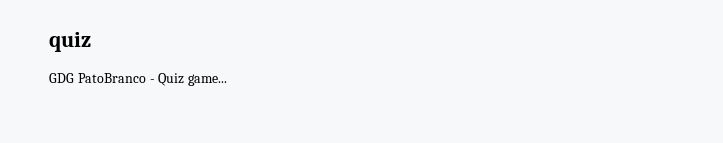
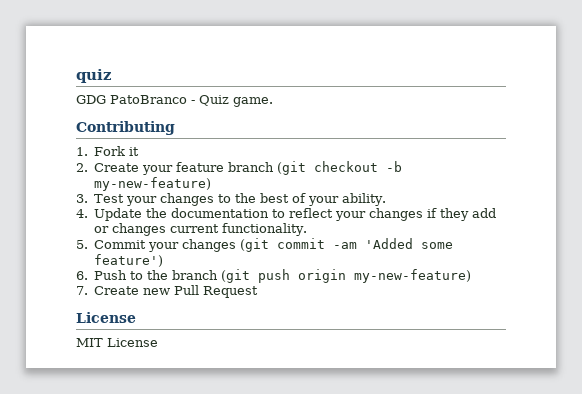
- GDG PatoBranco - Quiz game...
+ GDG PatoBranco - Quiz game.
+ Contributing
+ 1. Fork it
+ 2. Create your feature branch (git checkout -b my-new-feature)
+ 3. Test your changes to the best of your ability.
+ 4. Update the documentation to reflect your changes if they add or changes current functionality.
+ 5. Commit your changes (git commit -am 'Added some feature')
+ 6. Push to the branch (git push origin my-new-feature)
+ 7. Create new Pull Request
+ License
+ MIT License

